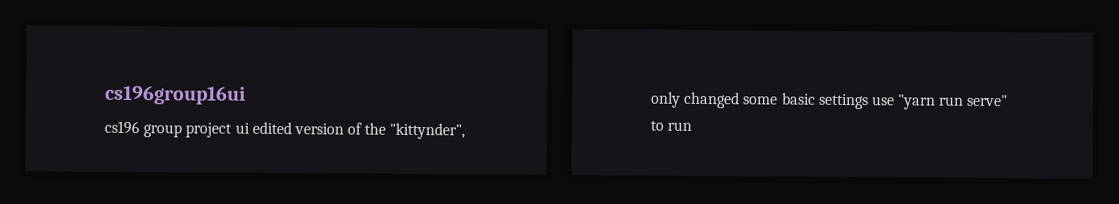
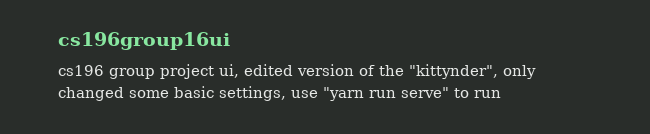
- cs196 group project ui edited version of the "kittynder", only changed some basic settings use "yarn run serve" to run
+ cs196 group project ui, edited version of the "kittynder", only changed some basic settings, use "yarn run serve" to run

